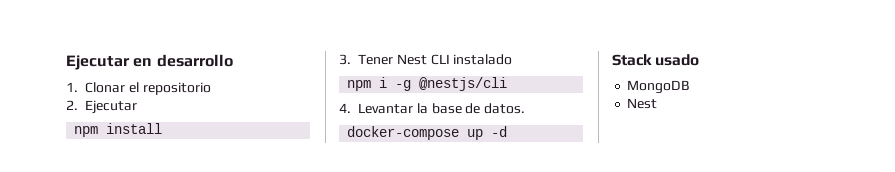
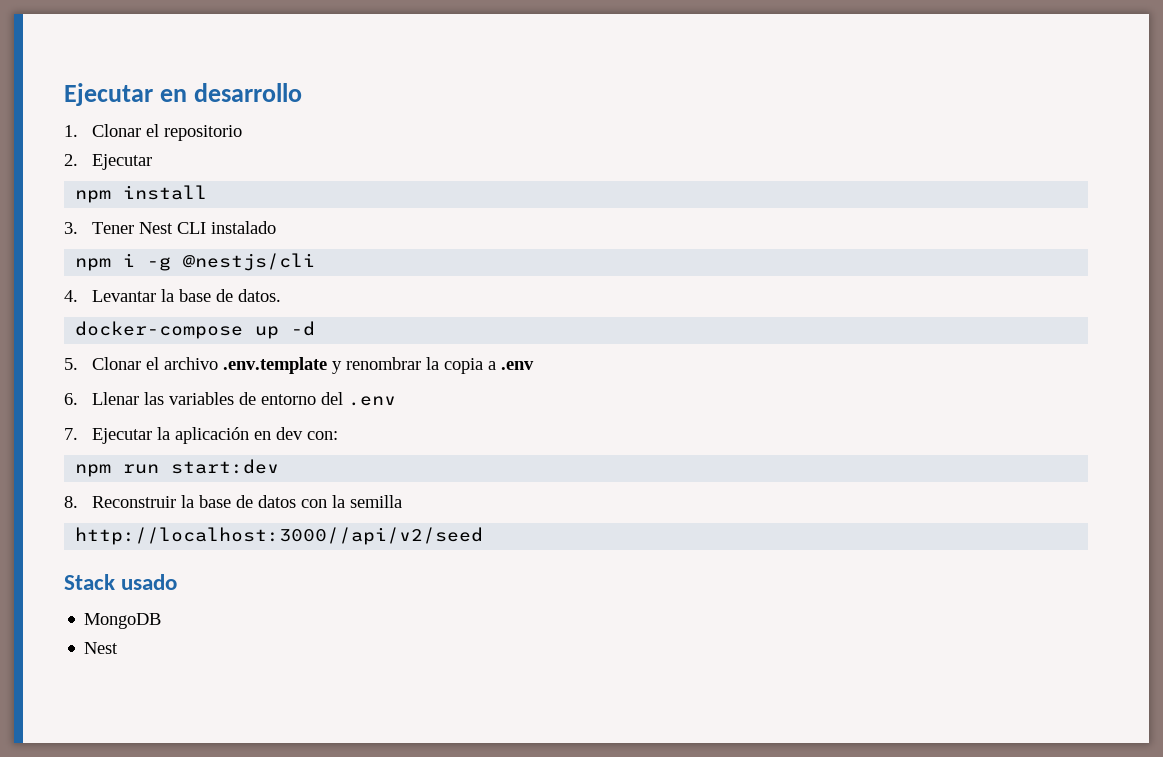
+ 5. Clonar el archivo .env.template y renombrar la copia a .env
+ 6. Llenar las variables de entorno del .env
+ 7. Ejecutar la aplicación en dev con:
+ npm run start:dev
+ 8. Reconstruir la base de datos con la semilla
+ http://localhost:3000//api/v2/seed

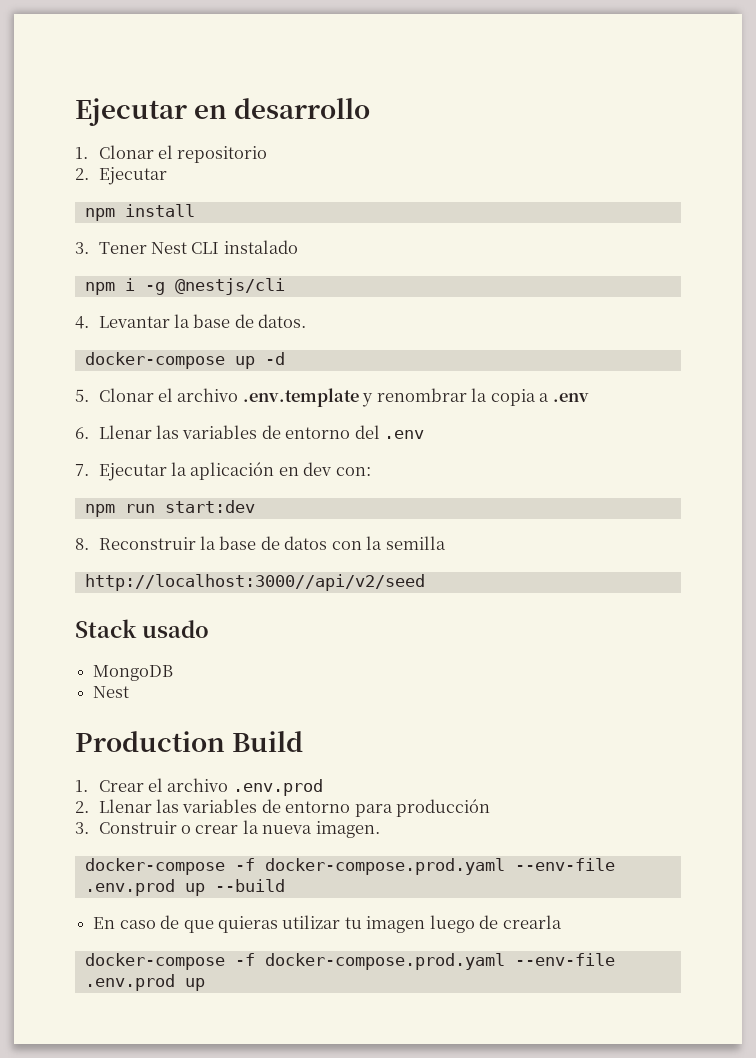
+ Production Build
+ 1. Crear el archivo .env.prod
+ 2. Llenar las variables de entorno para producción
+ 3. Construir o crear la nueva imagen.
+ docker-compose -f docker-compose.prod.yaml --env-file .env.prod up --build
+ En caso de que quieras utilizar tu imagen luego de crearla
+ docker-compose -f docker-compose.prod.yaml --env-file .env.prod up

